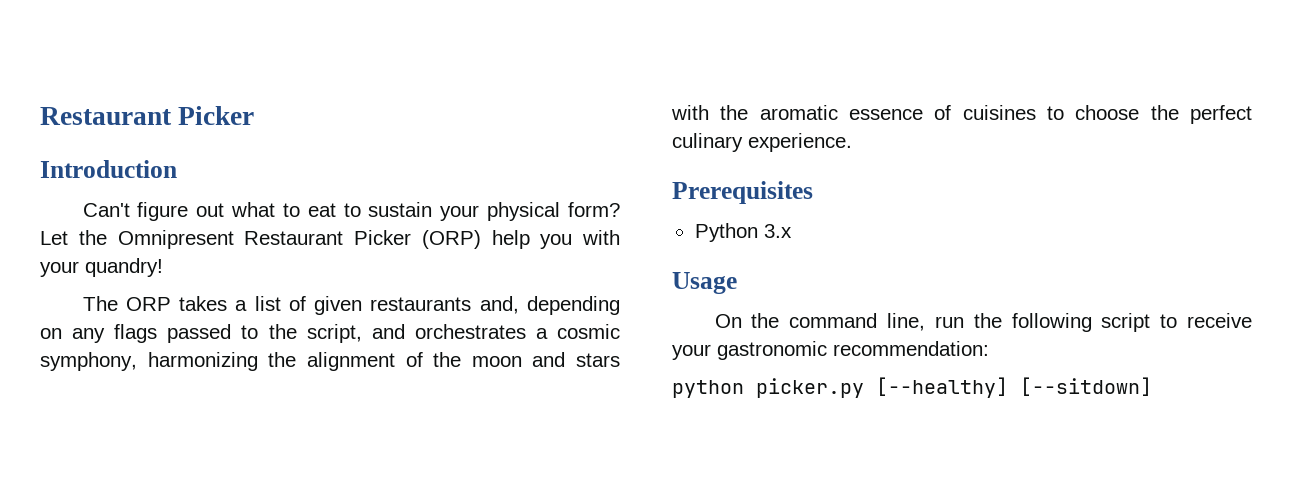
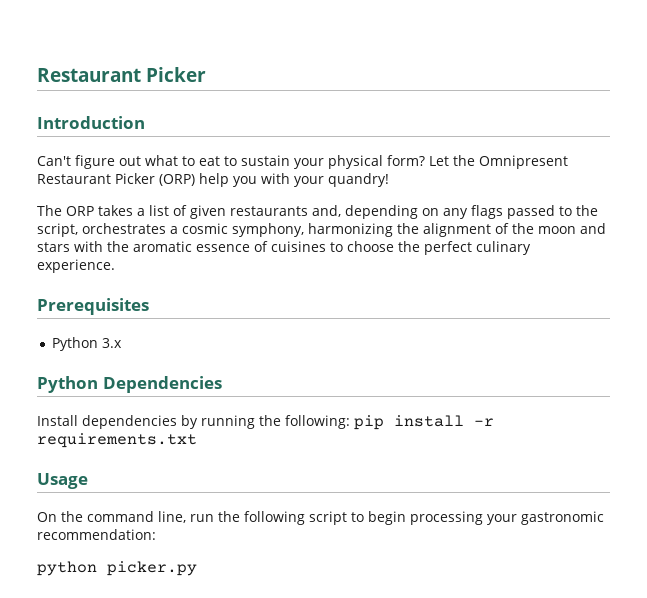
- The ORP takes a list of given restaurants and, depending on any flags passed to the script, and orchestrates a cosmic symphony, harmonizing the alignment of the moon and stars with the aromatic essence of cuisines to choose the perfect culinary experience.
+ The ORP takes a list of given restaurants and, depending on any flags passed to the script, orchestrates a cosmic symphony, harmonizing the alignment of the moon and stars with the aromatic essence of cuisines to choose the perfect culinary experience.
+ Python Dependencies
+ Install dependencies by running the following: pip install -r requirements.txt
- On the command line, run the following script to receive your gastronomic recommendation:
+ On the command line, run the following script to begin processing your gastronomic recommendation:
- python picker.py [--healthy] [--sitdown]
+ python picker.py

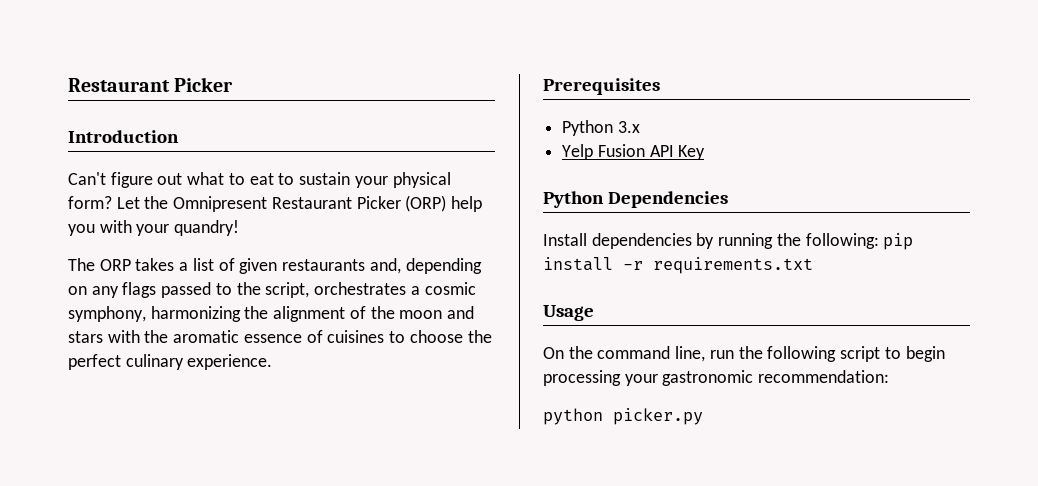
+ Yelp Fusion API Key

